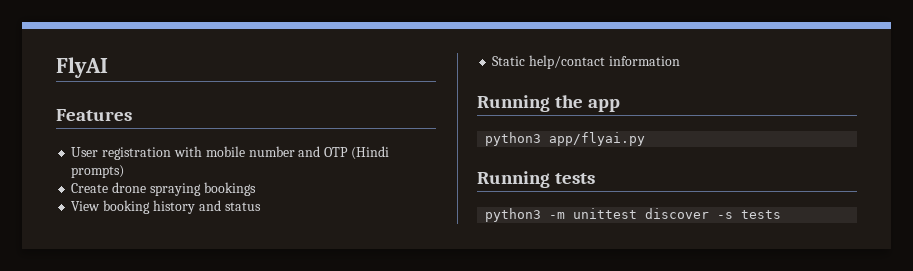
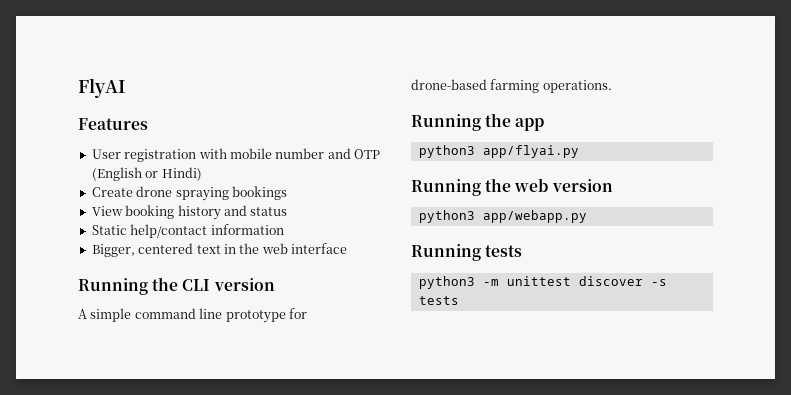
- User registration with mobile number and OTP (Hindi prompts)
+ User registration with mobile number and OTP (English or Hindi)
+ Bigger, centered text in the web interface
+ Running the CLI version
+ A simple command line prototype for drone-based farming operations.
+ Running the web version
+ python3 app/webapp.py

